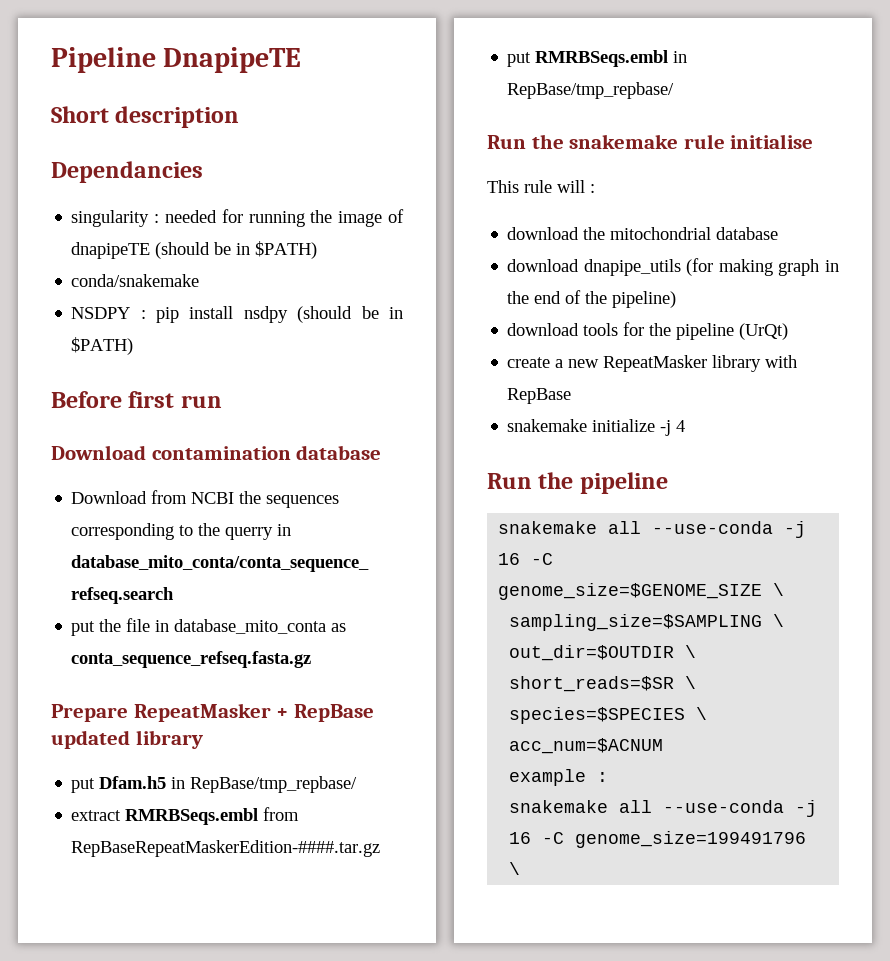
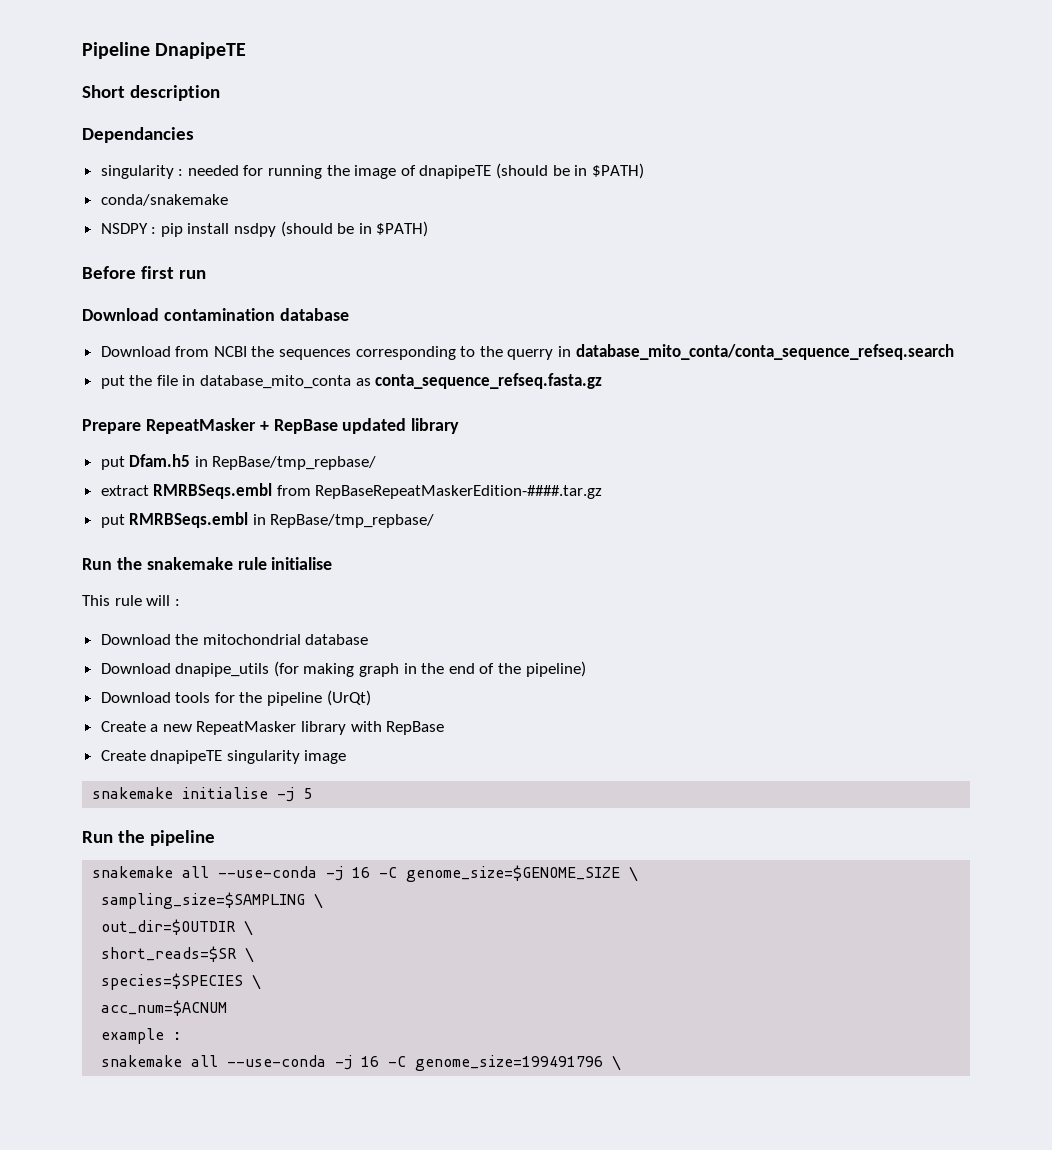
- download the mitochondrial database
+ Download the mitochondrial database
- download dnapipe_utils (for making graph in the end of the pipeline)
+ Download dnapipe_utils (for making graph in the end of the pipeline)
- download tools for the pipeline (UrQt)
+ Download tools for the pipeline (UrQt)
- create a new RepeatMasker library with RepBase
+ Create a new RepeatMasker library with RepBase
- snakemake initialize -j 4
+ Create dnapipeTE singularity image
+ snakemake initialise -j 5

